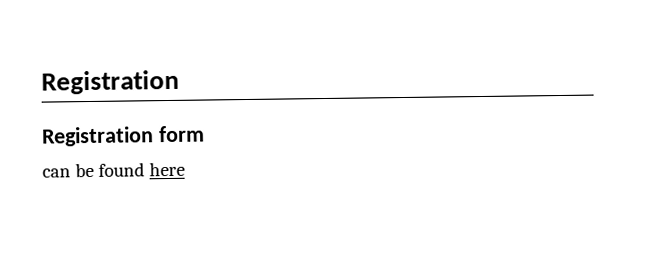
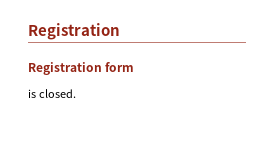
- can be found here
+ is closed.

